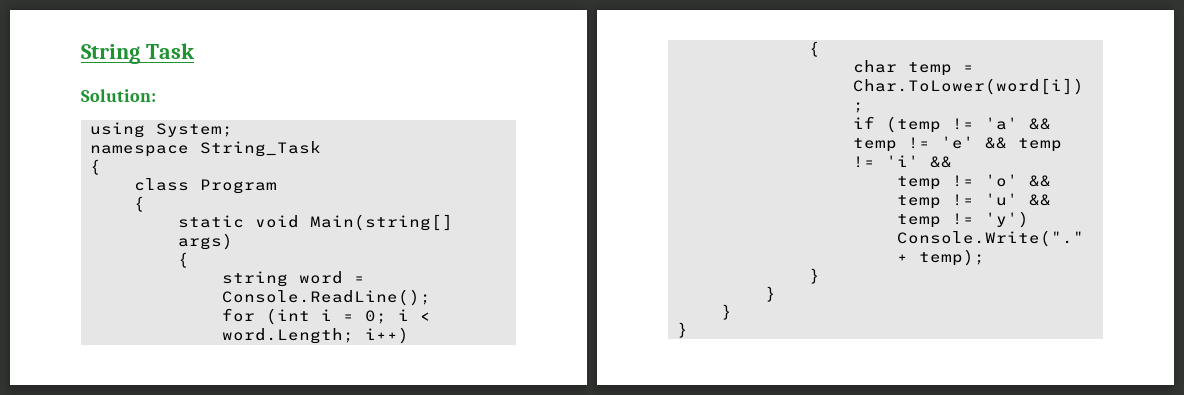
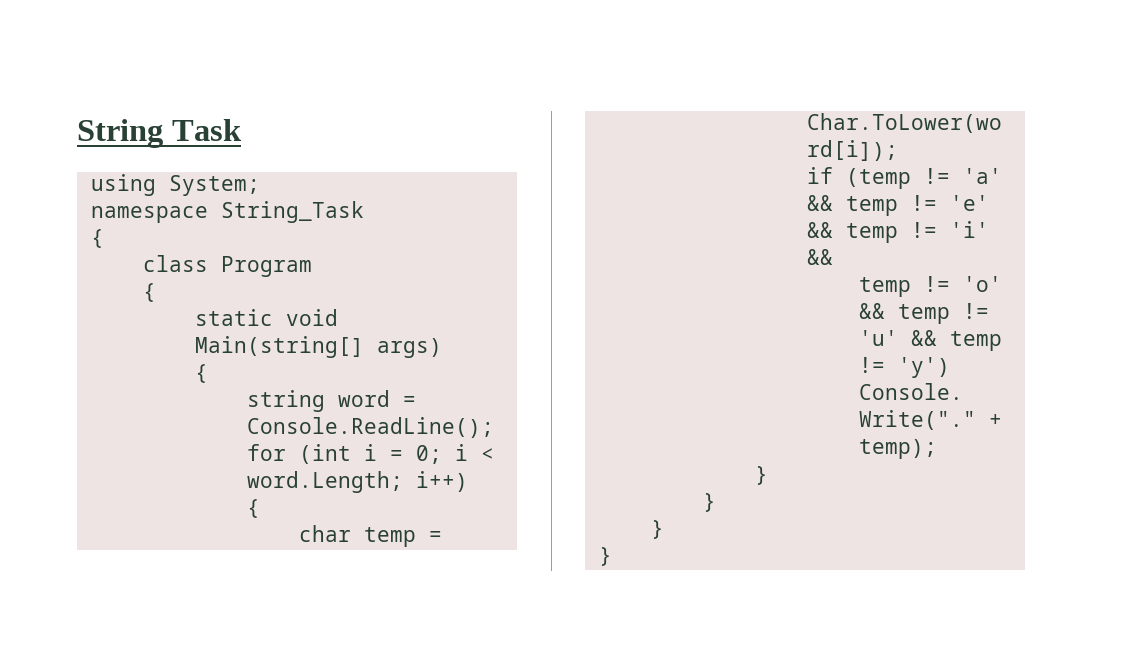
- Solution:

